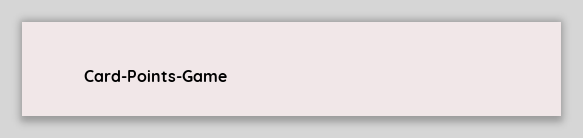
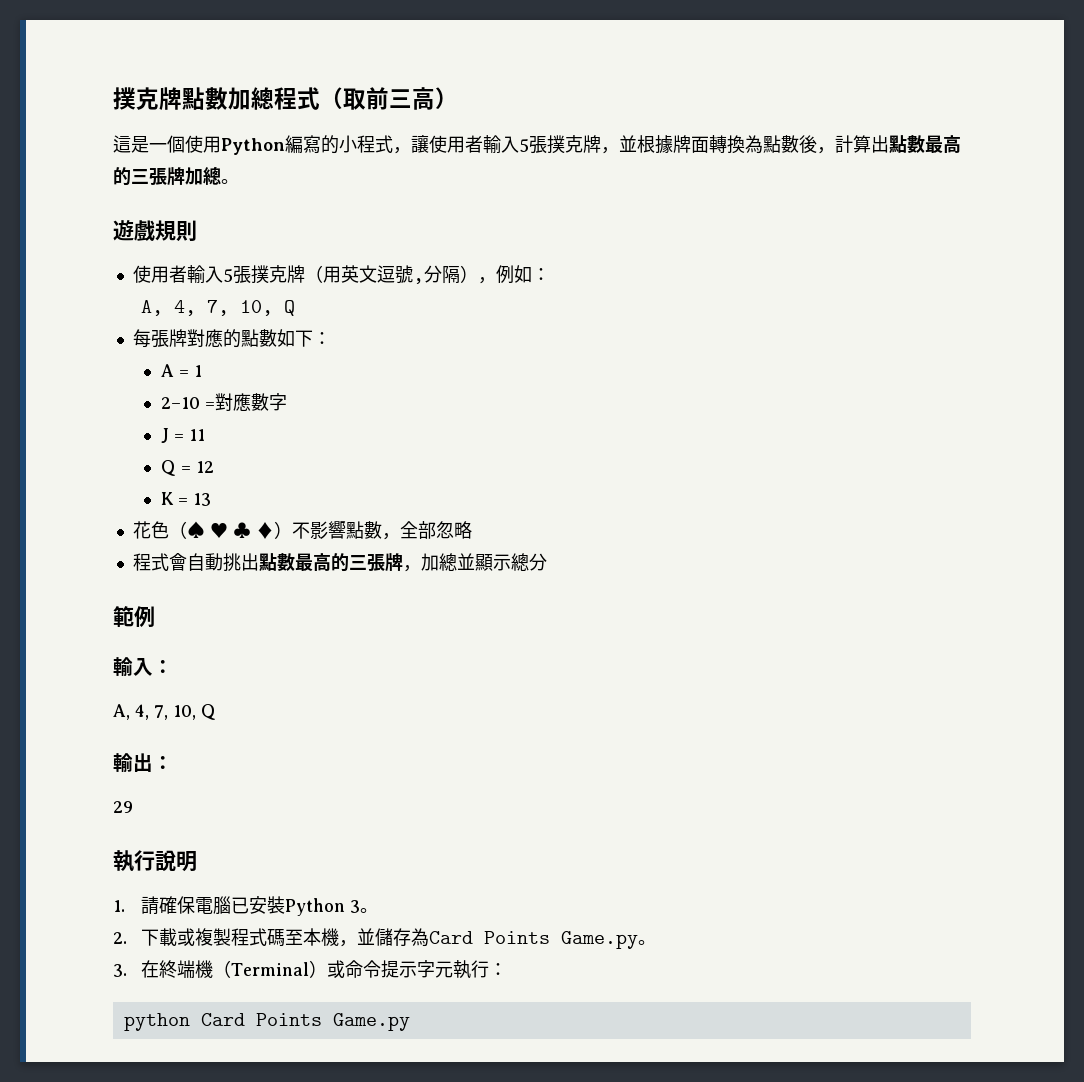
- Card-Points-Game
+ 撲克牌點數加總程式（取前三高）
+ 這是一個使用Python編寫的小程式，讓使用者輸入5張撲克牌，並根據牌面轉換為點數後，計算出點數最高的三張牌加總。
+ 遊戲規則
+ 使用者輸入5張撲克牌（用英文逗號,分隔），例如：
+ A, 4, 7, 10, Q
+ 每張牌對應的點數如下：
+ A = 1
+ 2–10 =對應數字
+ J = 11
+ Q = 12
+ K = 13
+ 花色（♠ ♥ ♣ ♦）不影響點數，全部忽略
+ 程式會自動挑出點數最高的三張牌，加總並顯示總分
+ 範例
+ 輸入：
+ A, 4, 7, 10, Q
+ 輸出：
+ 29
+ 執行說明
+ 1.請確保電腦已安裝Python 3。
+ 2.下載或複製程式碼至本機，並儲存為Card Points Game.py。
+ 3.在終端機（Terminal）或命令提示字元執行：
+ python Card Points Game.py

